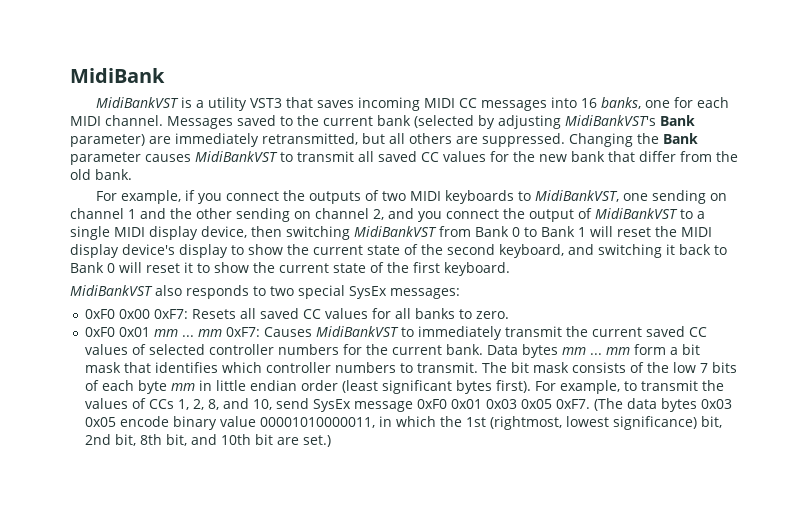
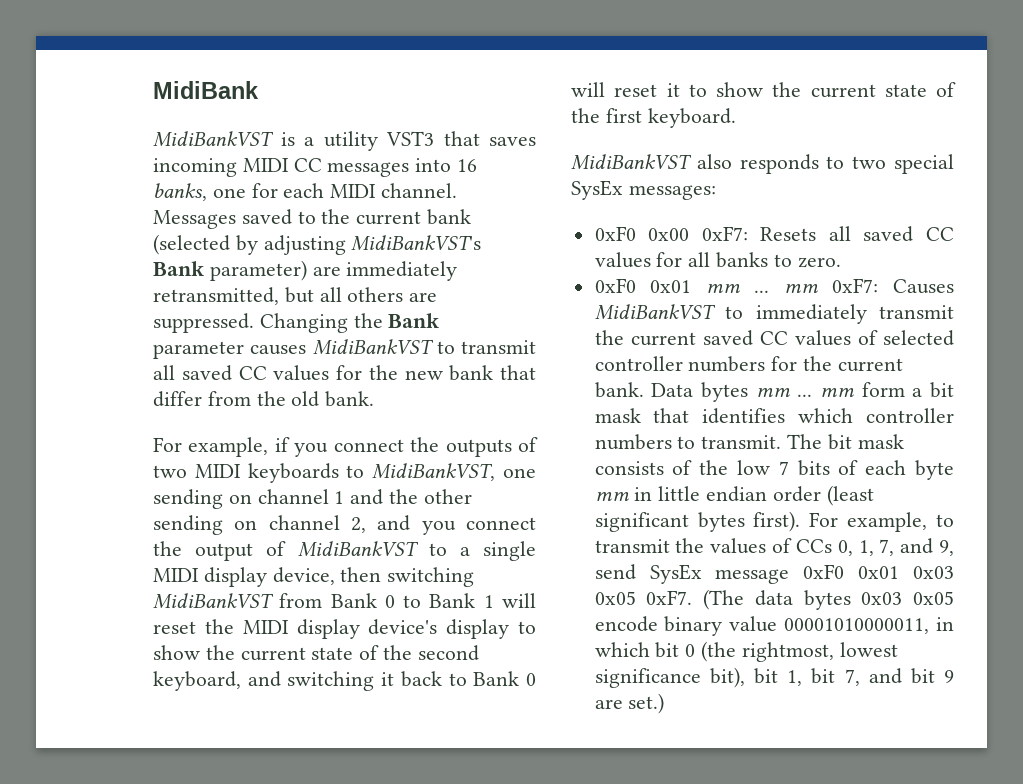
- For example, to transmit the values of CCs 1, 2, 8, and 10, send SysEx message 0xF0 0x01 0x03 0x05 0xF7.
+ For example, to transmit the values of CCs 0, 1, 7, and 9, send SysEx message 0xF0 0x01 0x03 0x05 0xF7.
- (The data bytes 0x03 0x05 encode binary value 00001010000011, in which the 1st (rightmost, lowest significance) bit, 2nd bit, 8th bit, and 10th bit are set.)
+ (The data bytes 0x03 0x05 encode binary value 00001010000011, in which bit 0 (the rightmost, lowest significance bit), bit 1, bit 7, and bit 9 are set.)

